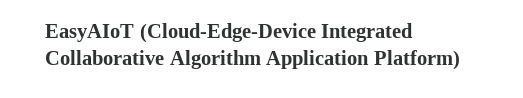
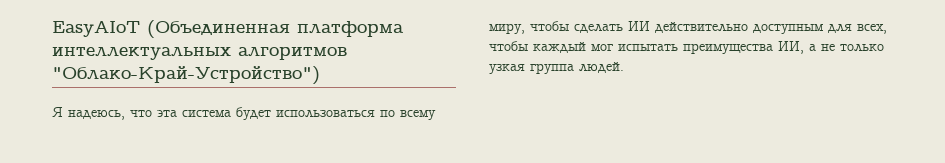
- EasyAIoT (Cloud-Edge-Device Integrated Collaborative Algorithm Application Platform)
+ EasyAIoT (Объединенная платформа интеллектуальных алгоритмов "Облако-Край-Устройство")
+ Я надеюсь, что эта система будет использоваться по всему миру, чтобы сделать ИИ действительно доступным для всех, чтобы каждый мог испытать преимущества ИИ, а не только узкая группа людей.

